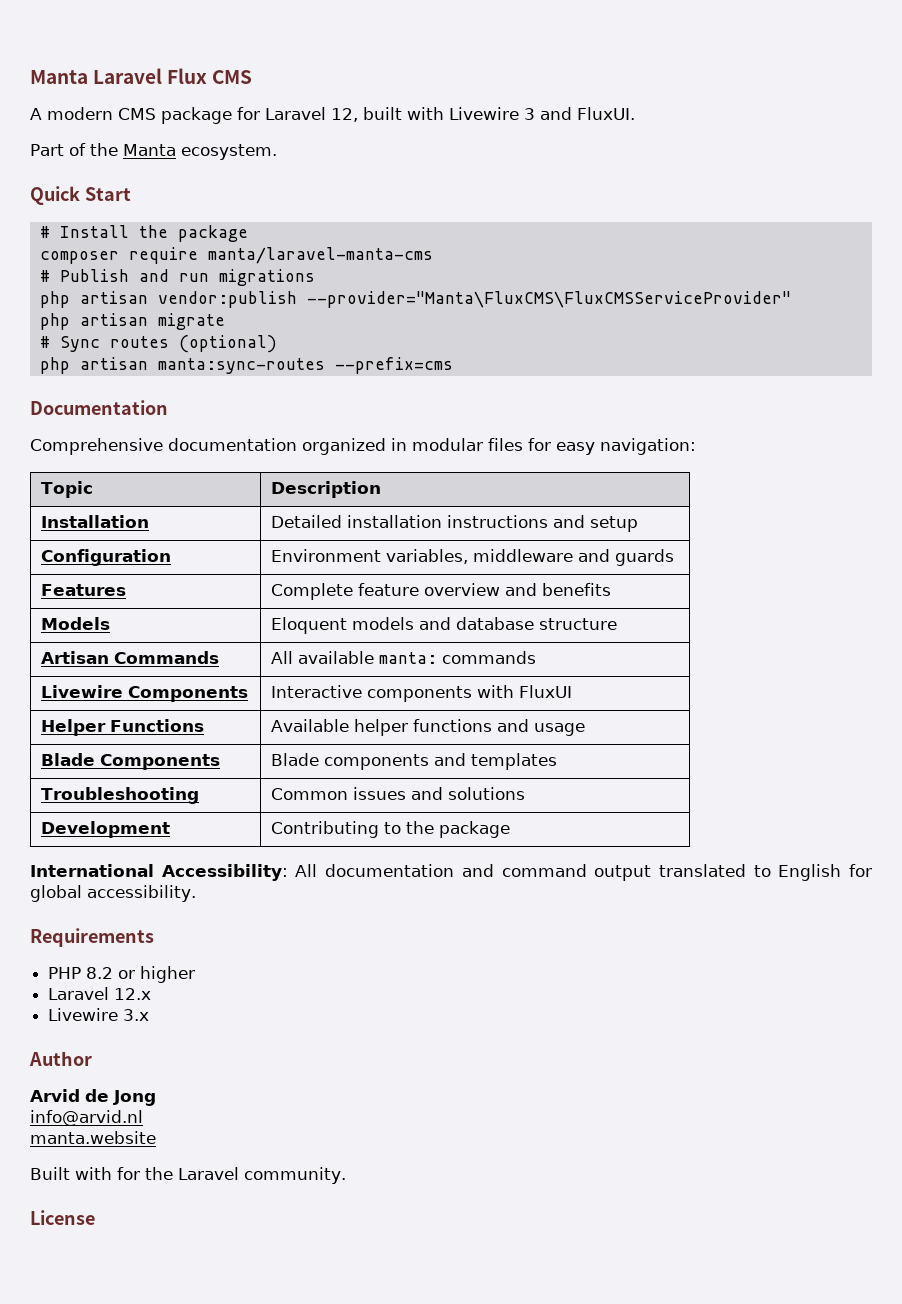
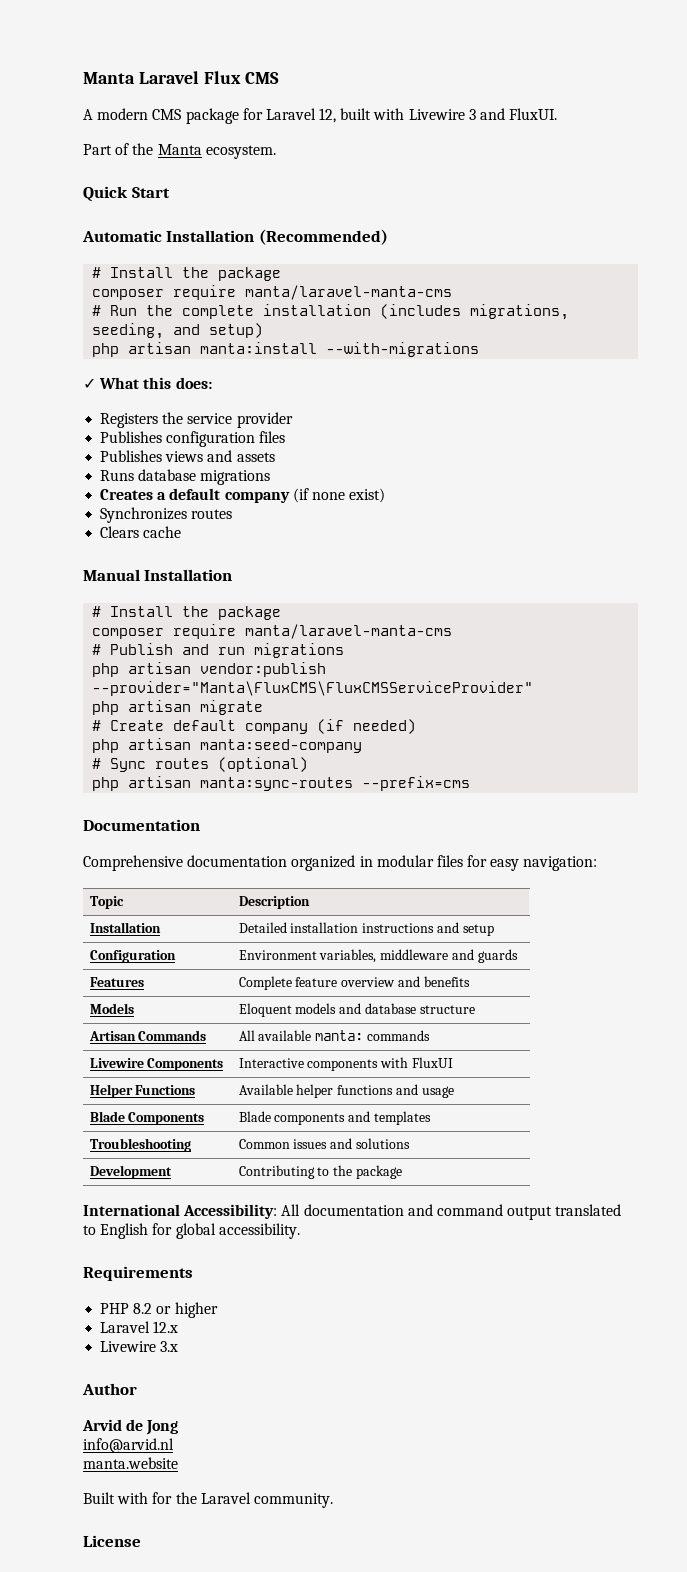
+ Automatic Installation (Recommended)
+ # Install the package
+ composer require manta/laravel-manta-cms
+ # Run the complete installation (includes migrations, seeding, and setup)
+ php artisan manta:install --with-migrations
+ ✓ What this does:
+ Registers the service provider
+ Publishes configuration files
+ Publishes views and assets
+ Runs database migrations
+ Creates a default company (if none exist)
+ Synchronizes routes
+ Clears cache
+ Manual Installation
+ # Create default company (if needed)
+ php artisan manta:seed-company

